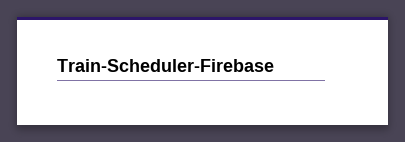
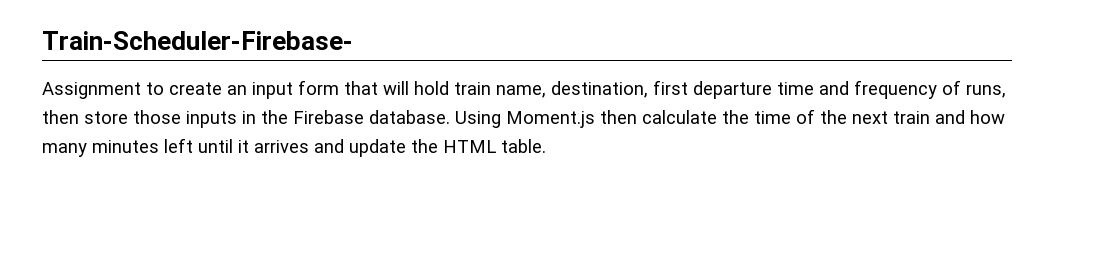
- Train-Scheduler-Firebase
+ Train-Scheduler-Firebase-
+ Assignment to create an input form that will hold train name, destination, first departure time and frequency of runs, then store those inputs in the Firebase database. Using Moment.js then calculate the time of the next train and how many minutes left until it arrives and update the HTML table.

